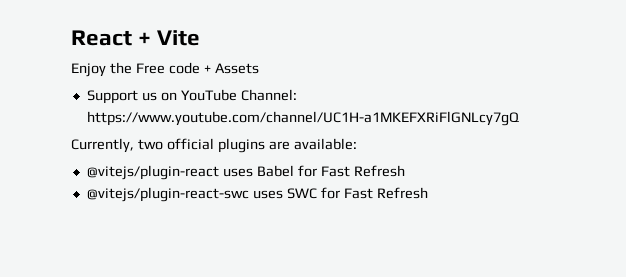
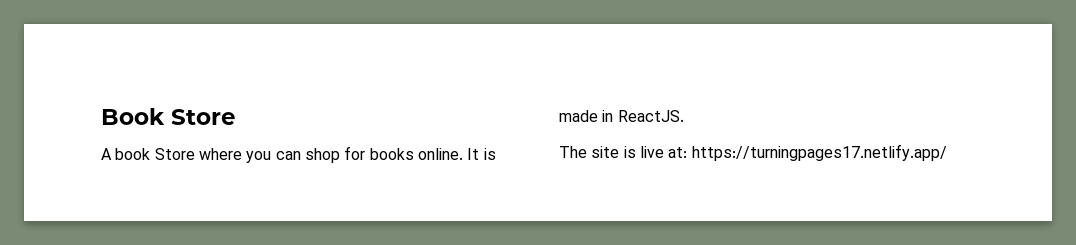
- React + Vite
- Enjoy the Free code + Assets
- Support us on YouTube Channel: https://www.youtube.com/channel/UC1H-a1MKEFXRiFlGNLcy7gQ
- Currently, two official plugins are available:
- @vitejs/plugin-react uses Babel for Fast Refresh
- @vitejs/plugin-react-swc uses SWC for Fast Refresh
+ Book Store
+ A book Store where you can shop for books online. It is made in ReactJS.
+ The site is live at: https://turningpages17.netlify.app/

